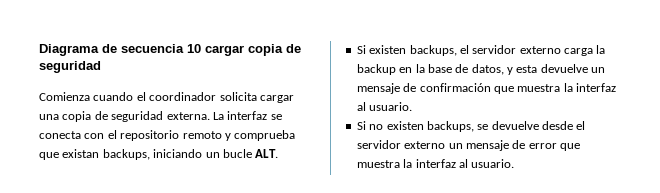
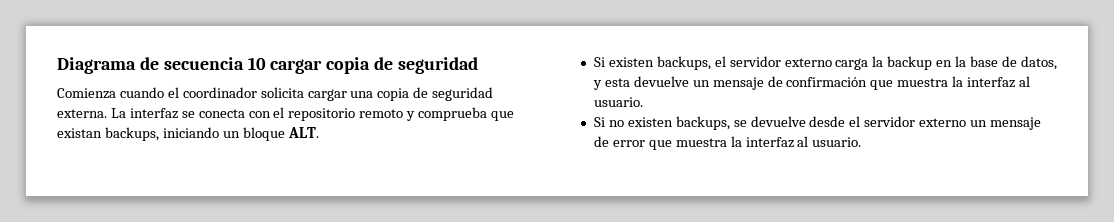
- La interfaz se conecta con el repositorio remoto y comprueba que existan backups, iniciando un bucle ALT.
+ La interfaz se conecta con el repositorio remoto y comprueba que existan backups, iniciando un bloque ALT.

